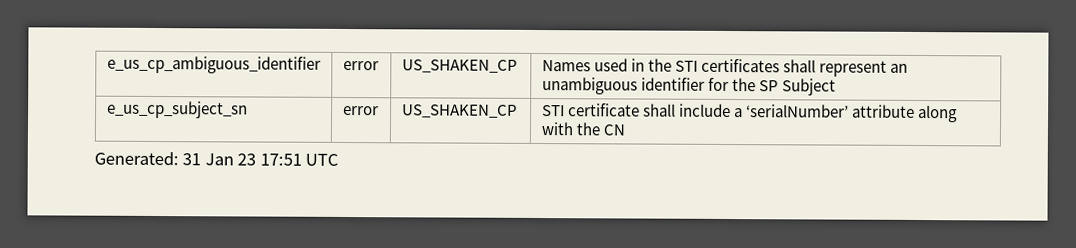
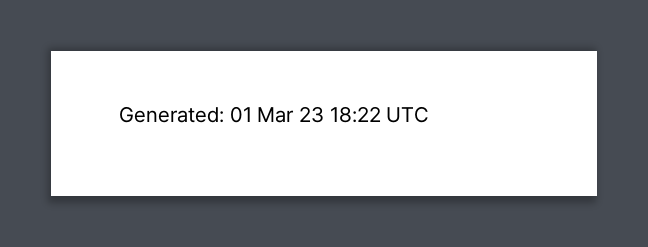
- e_us_cp_ambiguous_identifier | error | US_SHAKEN_CP | Names used in the STI certificates shall represent an unambiguous identifier for the SP Subject
- e_us_cp_subject_sn | error | US_SHAKEN_CP | STI certificate shall include a ‘serialNumber’ attribute along with the CN
- Generated: 31 Jan 23 17:51 UTC
+ Generated: 01 Mar 23 18:22 UTC

